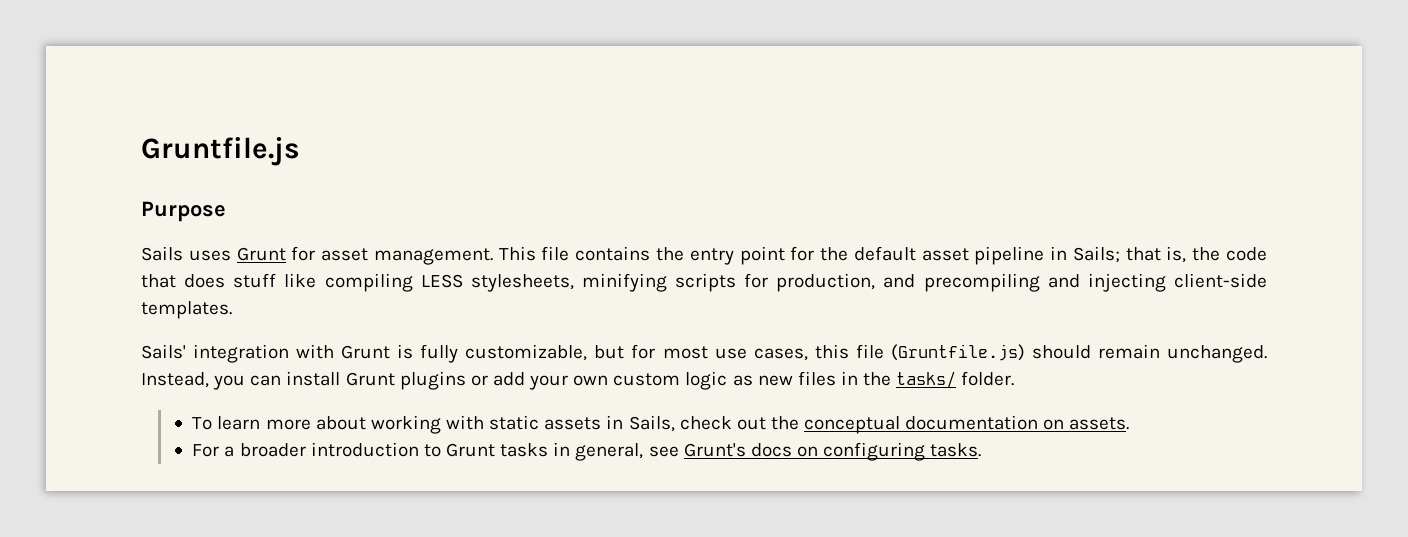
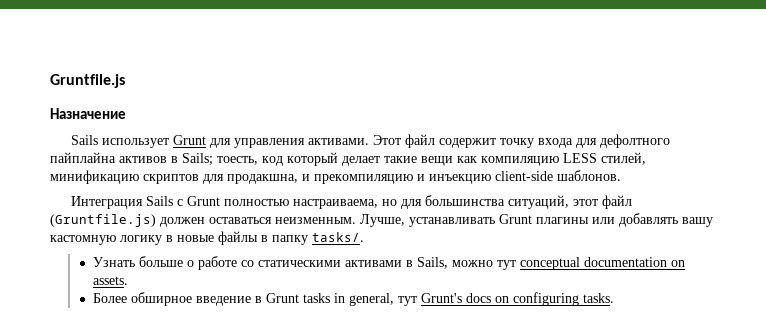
- Purpose
- Sails uses Grunt for asset management. This file contains the entry point for the default asset pipeline in Sails; that is, the code that does stuff like compiling LESS stylesheets, minifying scripts for production, and precompiling and injecting client-side templates.
- Sails' integration with Grunt is fully customizable, but for most use cases, this file (Gruntfile.js) should remain unchanged. Instead, you can install Grunt plugins or add your own custom logic as new files in the tasks/ folder.
- To learn more about working with static assets in Sails, check out the conceptual documentation on assets.
+ Назначение
+ Sails использует Grunt для управления активами. Этот файл содержит точку входа для дефолтного пайплайна активов в Sails; тоесть, код который делает такие вещи как компиляцию LESS стилей, минификацию скриптов для продакшна, и прекомпиляцию и инъекцию client-side шаблонов.
+ Интеграция Sails с Grunt полностью настраиваема, но для большинства ситуаций, этот файл (Gruntfile.js) должен оставаться неизменным. Лучше, устанавливать Grunt плагины или добавлять вашу кастомную логику в новые файлы в папку tasks/.
+ Узнать больше о работе со статическими активами в Sails, можно тут conceptual documentation on assets.
- For a broader introduction to Grunt tasks in general, see Grunt's docs on configuring tasks.
+ Более обширное введение в Grunt tasks in general, тут Grunt's docs on configuring tasks.

